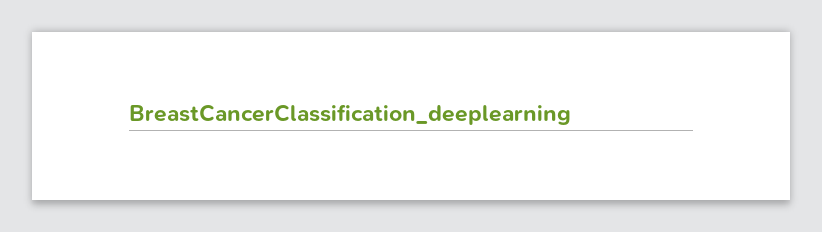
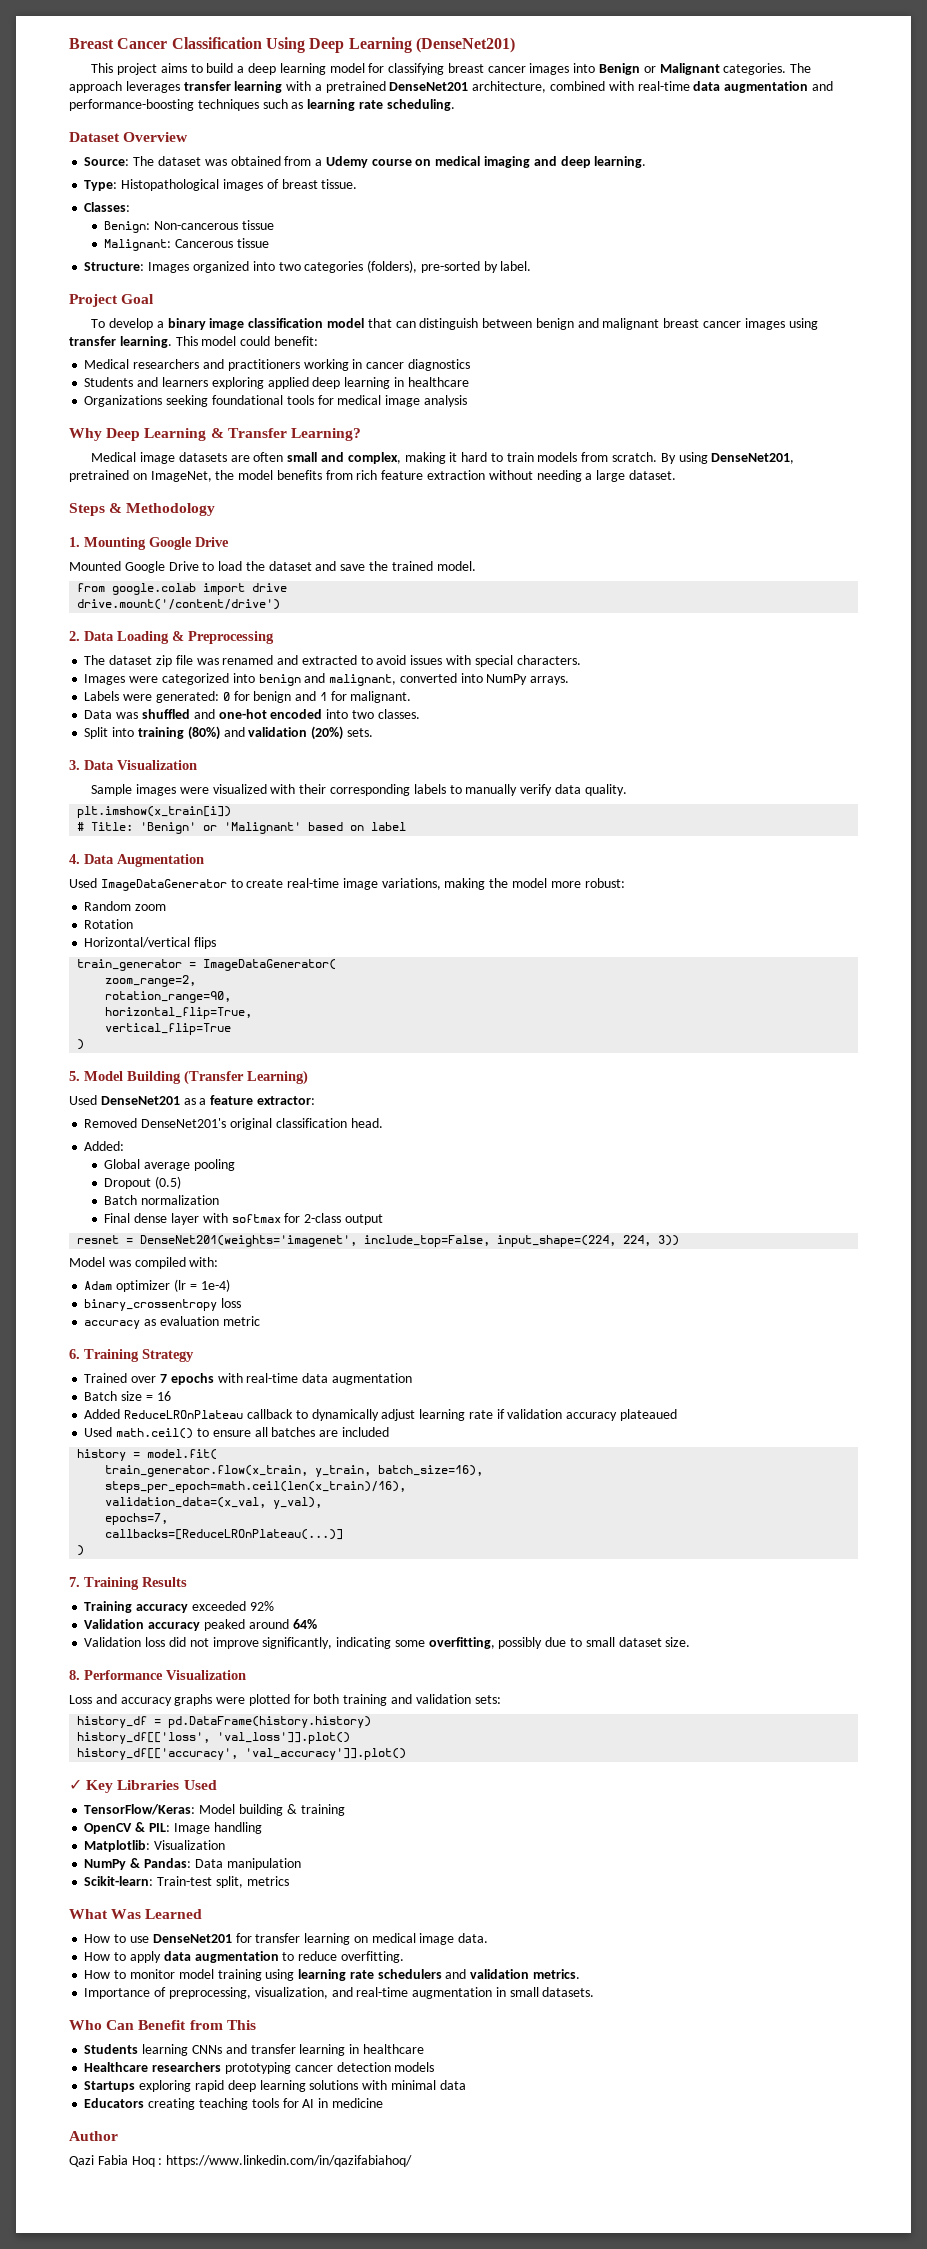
- BreastCancerClassification_deeplearning
+ Breast Cancer Classification Using Deep Learning (DenseNet201)
+ This project aims to build a deep learning model for classifying breast cancer images into Benign or Malignant categories. The approach leverages transfer learning with a pretrained DenseNet201 architecture, combined with real-time data augmentation and performance-boosting techniques such as learning rate scheduling.
+ Dataset Overview
+ Source: The dataset was obtained from a Udemy course on medical imaging and deep learning.
+ Type: Histopathological images of breast tissue.
+ Classes:
+ Benign: Non-cancerous tissue
+ Malignant: Cancerous tissue
+ Structure: Images organized into two categories (folders), pre-sorted by label.
+ Project Goal
+ To develop a binary image classification model that can distinguish between benign and malignant breast cancer images using transfer learning. This model could benefit:
+ Medical researchers and practitioners working in cancer diagnostics
+ Students and learners exploring applied deep learning in healthcare
+ Organizations seeking foundational tools for medical image analysis
+ Why Deep Learning & Transfer Learning?
+ Medical image datasets are often small and complex, making it hard to train models from scratch. By using DenseNet201, pretrained on ImageNet, the model benefits from rich feature extraction without needing a large dataset.
+ Steps & Methodology
+ 1. Mounting Google Drive
+ Mounted Google Drive to load the dataset and save the trained model.
+ from google.colab import drive
+ drive.mount('/content/drive')
+ 2. Data Loading & Preprocessing
+ The dataset zip file was renamed and extracted to avoid issues with special characters.
+ Images were categorized into benign and malignant, converted into NumPy arrays.
+ Labels were generated: 0 for benign and 1 for malignant.
+ Data was shuffled and one-hot encoded into two classes.
+ Split into training (80%) and validation (20%) sets.
+ 3. Data Visualization
+ Sample images were visualized with their corresponding labels to manually verify data quality.
+ plt.imshow(x_train[i])
+ # Title: 'Benign' or 'Malignant' based on label
+ 4. Data Augmentation
+ Used ImageDataGenerator to create real-time image variations, making the model more robust:
+ Random zoom
+ Rotation
+ Horizontal/vertical flips
+ train_generator = ImageDataGenerator(
+ zoom_range=2,
+ rotation_range=90,
+ horizontal_flip=True,
+ vertical_flip=True
+ )
+ 5. Model Building (Transfer Learning)
+ Used DenseNet201 as a feature extractor:
+ Removed DenseNet201's original classification head.
+ Added:
+ Global average pooling
+ Dropout (0.5)
+ Batch normalization
+ Final dense layer with softmax for 2-class output
+ resnet = DenseNet201(weights='imagenet', include_top=False, input_shape=(224, 224, 3))
+ Model was compiled with:
+ Adam optimizer (lr = 1e-4)
+ binary_crossentropy loss
+ accuracy as evaluation metric
+ 6. Training Strategy
+ Trained over 7 epochs with real-time data augmentation
+ Batch size = 16
+ Added ReduceLROnPlateau callback to dynamically adjust learning rate if validation accuracy plateaued
+ Used math.ceil() to ensure all batches are included
+ history = model.fit(
+ train_generator.flow(x_train, y_train, batch_size=16),
+ steps_per_epoch=math.ceil(len(x_train)/16),
+ validation_data=(x_val, y_val),
+ epochs=7,
+ callbacks=[ReduceLROnPlateau(...)]
+ )
+ 7. Training Results
+ Training accuracy exceeded 92%
+ Validation accuracy peaked around 64%
+ Validation loss did not improve significantly, indicating some overfitting, possibly due to small dataset size.
+ 8. Performance Visualization
+ Loss and accuracy graphs were plotted for both training and validation sets:
+ history_df = pd.DataFrame(history.history)
+ history_df[['loss', 'val_loss']].plot()
+ history_df[['accuracy', 'val_accuracy']].plot()
+ ✓ Key Libraries Used
+ TensorFlow/Keras: Model building & training
+ OpenCV & PIL: Image handling
+ Matplotlib: Visualization
+ NumPy & Pandas: Data manipulation
+ Scikit-learn: Train-test split, metrics
+ What Was Learned
+ How to use DenseNet201 for transfer learning on medical image data.
+ How to apply data augmentation to reduce overfitting.
+ How to monitor model training using learning rate schedulers and validation metrics.
+ Importance of preprocessing, visualization, and real-time augmentation in small datasets.
+ Who Can Benefit from This
+ Students learning CNNs and transfer learning in healthcare
+ Healthcare researchers prototyping cancer detection models
+ Startups exploring rapid deep learning solutions with minimal data
+ Educators creating teaching tools for AI in medicine
+ Author
+ Qazi Fabia Hoq : https://www.linkedin.com/in/qazifabiahoq/

